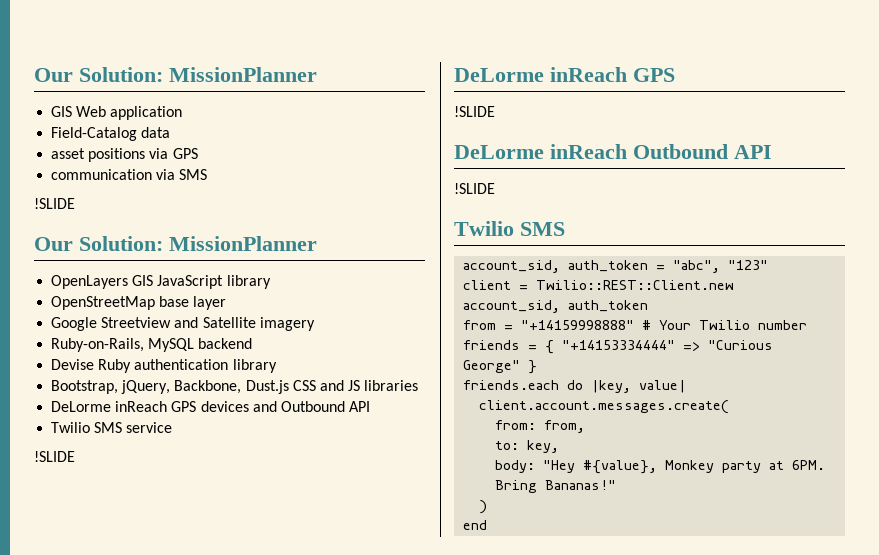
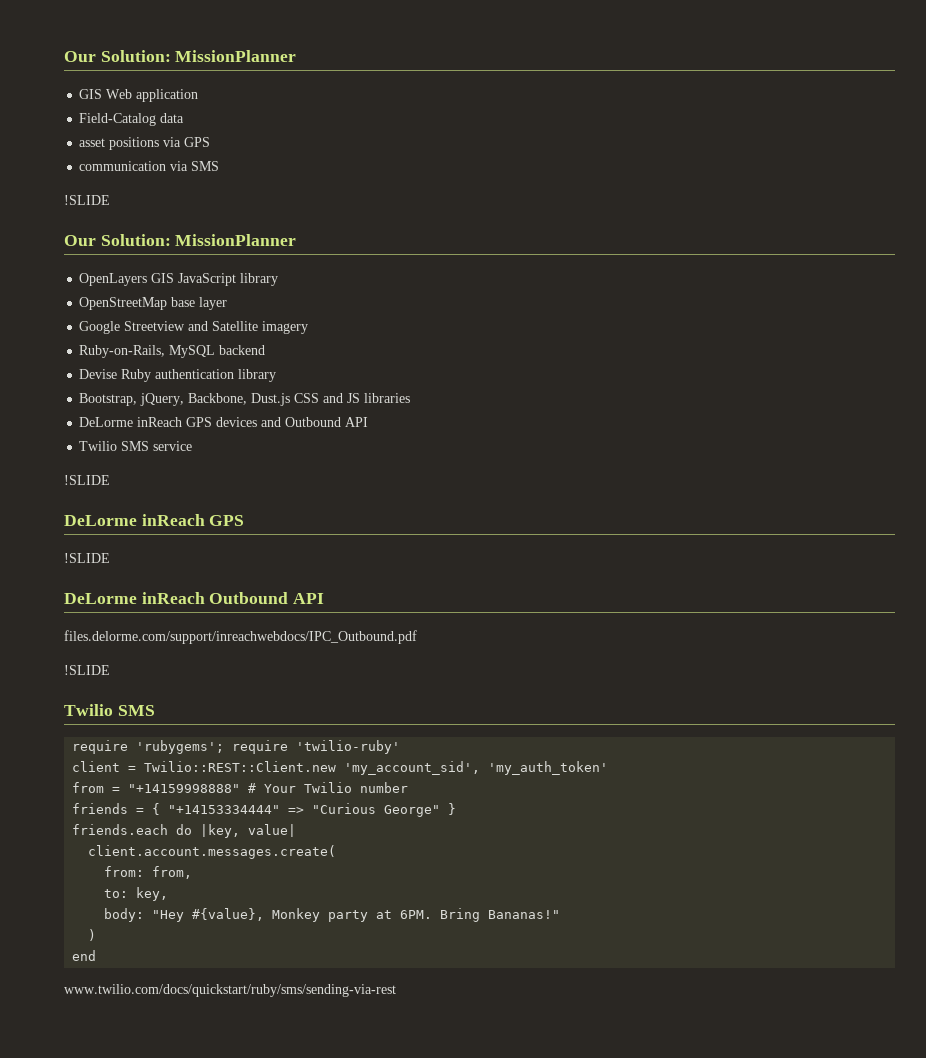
+ files.delorme.com/support/inreachwebdocs/IPC_Outbound.pdf
- account_sid, auth_token = "abc", "123"
+ require 'rubygems'; require 'twilio-ruby'
- client = Twilio::REST::Client.new account_sid, auth_token
+ client = Twilio::REST::Client.new 'my_account_sid', 'my_auth_token'
+ www.twilio.com/docs/quickstart/ruby/sms/sending-via-rest

